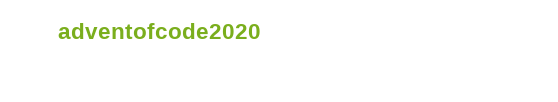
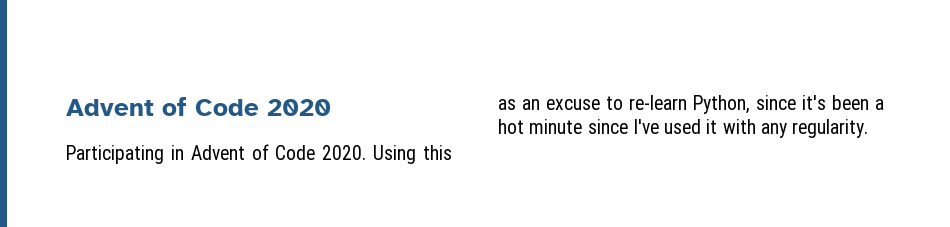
- adventofcode2020
+ Advent of Code 2020
+ Participating in Advent of Code 2020. Using this as an excuse to re-learn Python, since it's been a hot minute since I've used it with any regularity.

